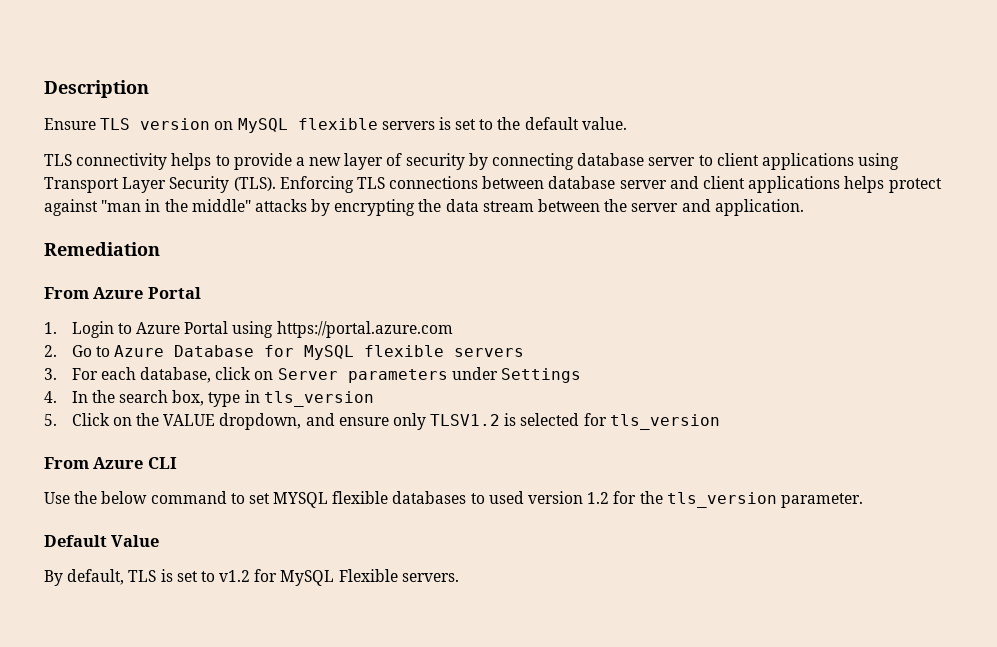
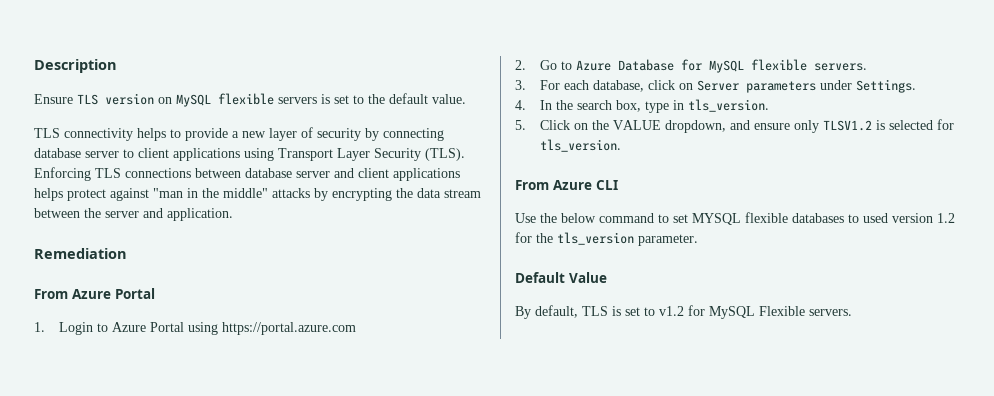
- 2. Go to Azure Database for MySQL flexible servers
+ 2. Go to Azure Database for MySQL flexible servers.
- 3. For each database, click on Server parameters under Settings
+ 3. For each database, click on Server parameters under Settings.
- 4. In the search box, type in tls_version
+ 4. In the search box, type in tls_version.
- 5. Click on the VALUE dropdown, and ensure only TLSV1.2 is selected for tls_version
+ 5. Click on the VALUE dropdown, and ensure only TLSV1.2 is selected for tls_version.

